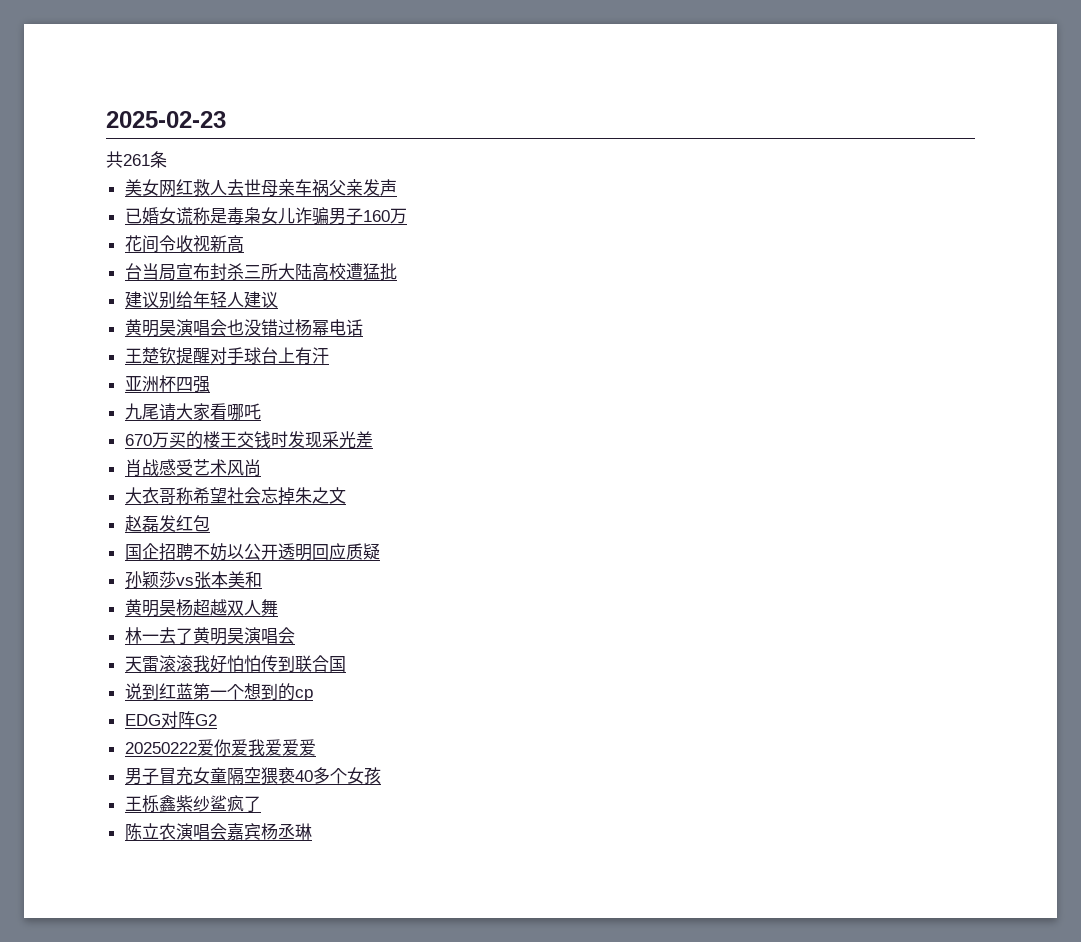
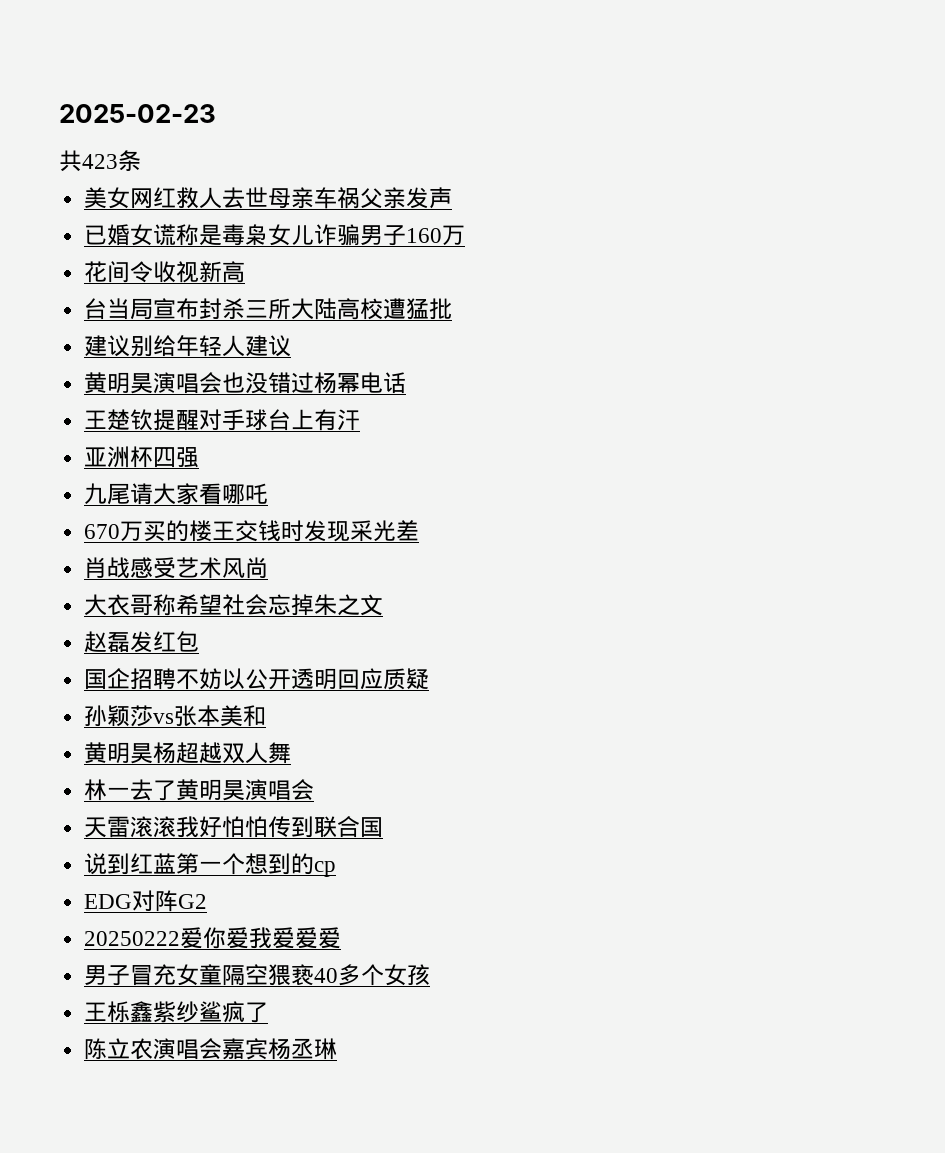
- 共261条
+ 共423条

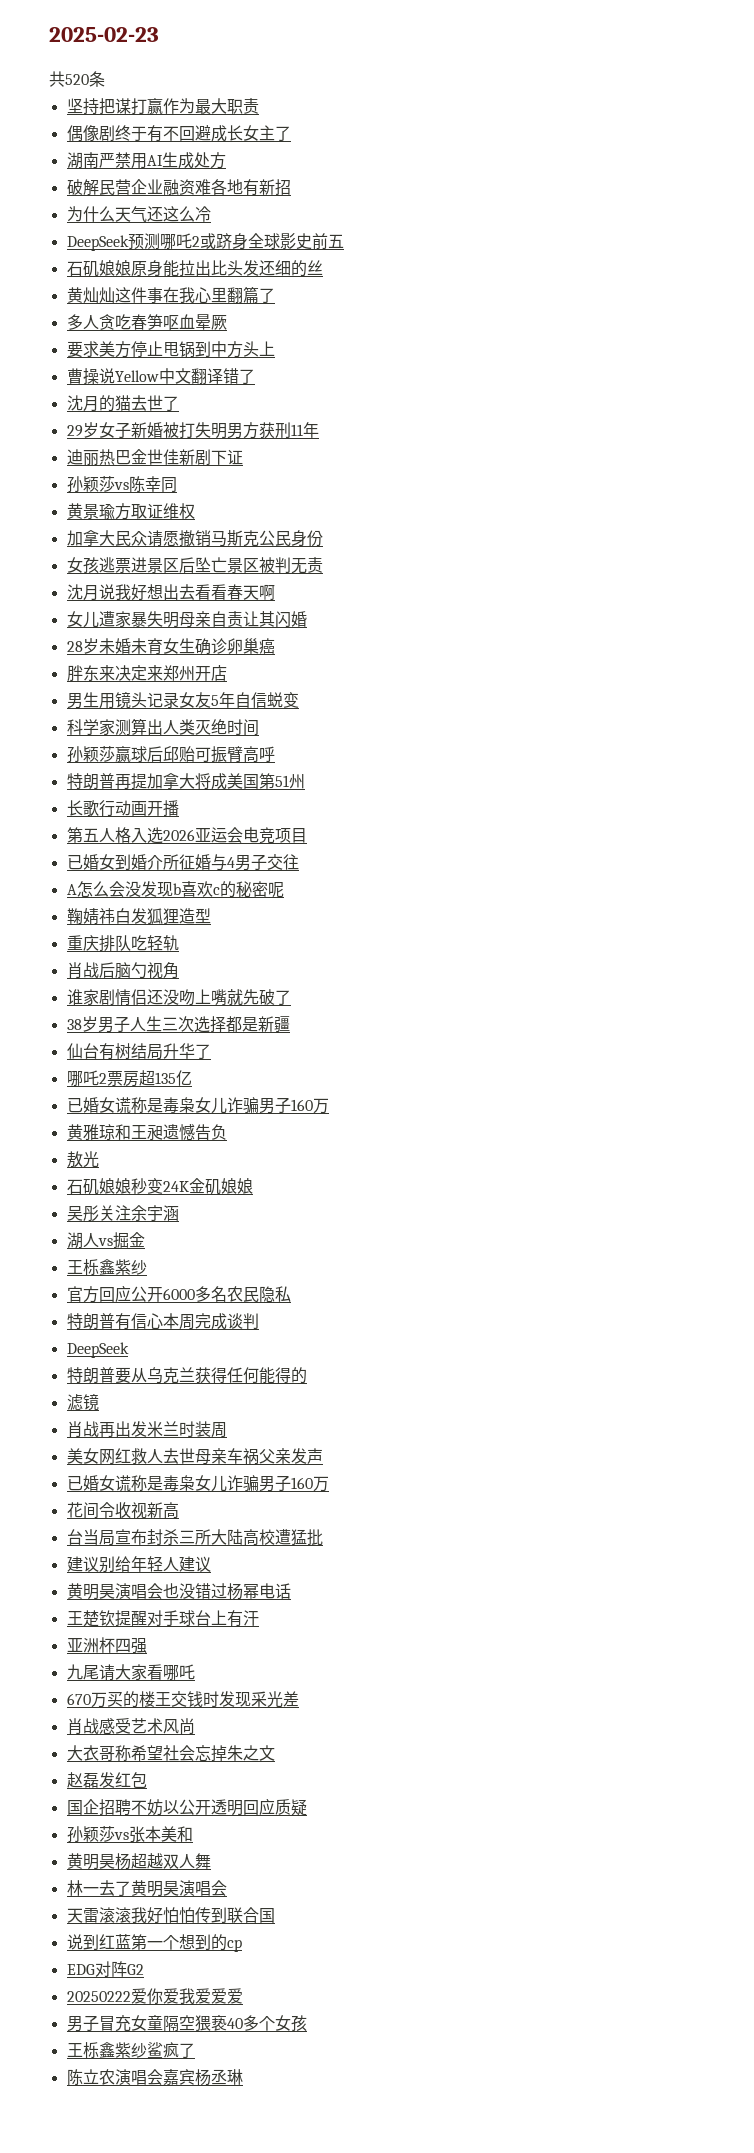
- 共423条
+ 共520条
+ 坚持把谋打赢作为最大职责
+ 偶像剧终于有不回避成长女主了
+ 湖南严禁用AI生成处方
+ 破解民营企业融资难各地有新招
+ 为什么天气还这么冷
+ DeepSeek预测哪吒2或跻身全球影史前五
+ 石矶娘娘原身能拉出比头发还细的丝
+ 黄灿灿这件事在我心里翻篇了
+ 多人贪吃春笋呕血晕厥
+ 要求美方停止甩锅到中方头上
+ 曹操说Yellow中文翻译错了
+ 沈月的猫去世了
+ 29岁女子新婚被打失明男方获刑11年
+ 迪丽热巴金世佳新剧下证
+ 孙颖莎vs陈幸同
+ 黄景瑜方取证维权
+ 加拿大民众请愿撤销马斯克公民身份
+ 女孩逃票进景区后坠亡景区被判无责
+ 沈月说我好想出去看看春天啊
+ 女儿遭家暴失明母亲自责让其闪婚
+ 28岁未婚未育女生确诊卵巢癌
+ 胖东来决定来郑州开店
+ 男生用镜头记录女友5年自信蜕变
+ 科学家测算出人类灭绝时间
+ 孙颖莎赢球后邱贻可振臂高呼
+ 特朗普再提加拿大将成美国第51州
+ 长歌行动画开播
+ 第五人格入选2026亚运会电竞项目
+ 已婚女到婚介所征婚与4男子交往
+ A怎么会没发现b喜欢c的秘密呢
+ 鞠婧祎白发狐狸造型
+ 重庆排队吃轻轨
+ 肖战后脑勺视角
+ 谁家剧情侣还没吻上嘴就先破了
+ 38岁男子人生三次选择都是新疆
+ 仙台有树结局升华了
+ 哪吒2票房超135亿
+ 已婚女谎称是毒枭女儿诈骗男子160万
+ 黄雅琼和王昶遗憾告负
+ 敖光
+ 石矶娘娘秒变24K金矶娘娘
+ 吴彤关注余宇涵
+ 湖人vs掘金
+ 王栎鑫紫纱
+ 官方回应公开6000多名农民隐私
+ 特朗普有信心本周完成谈判
+ DeepSeek
+ 特朗普要从乌克兰获得任何能得的
+ 滤镜
+ 肖战再出发米兰时装周

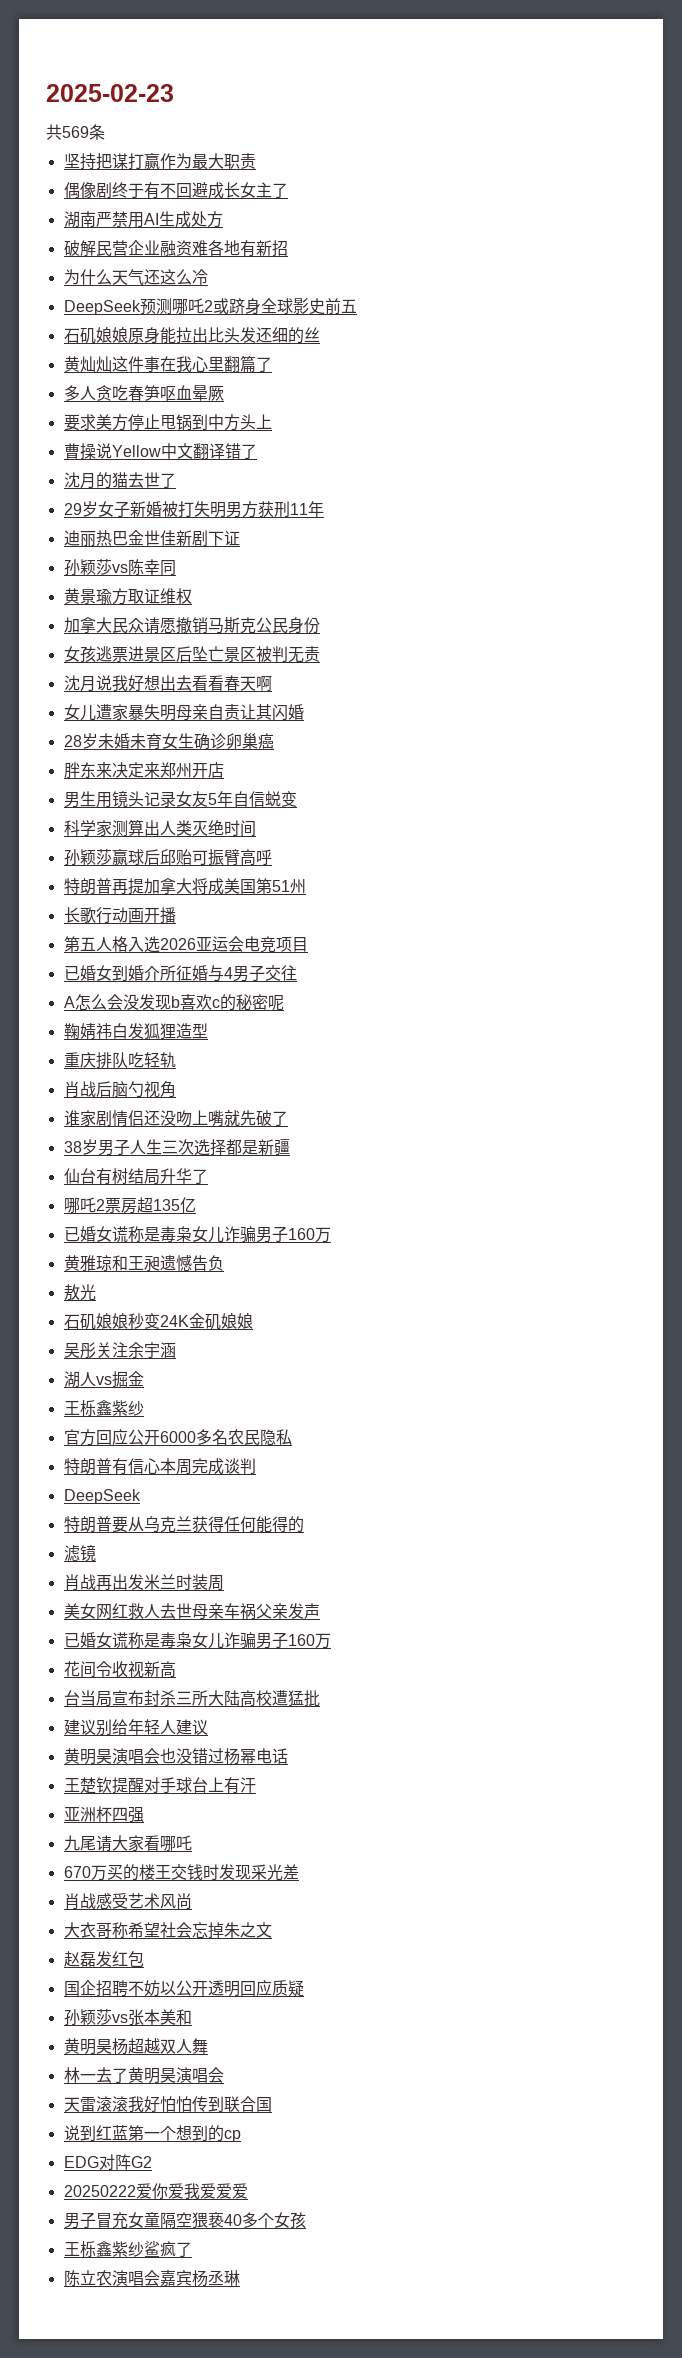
- 共520条
+ 共569条

